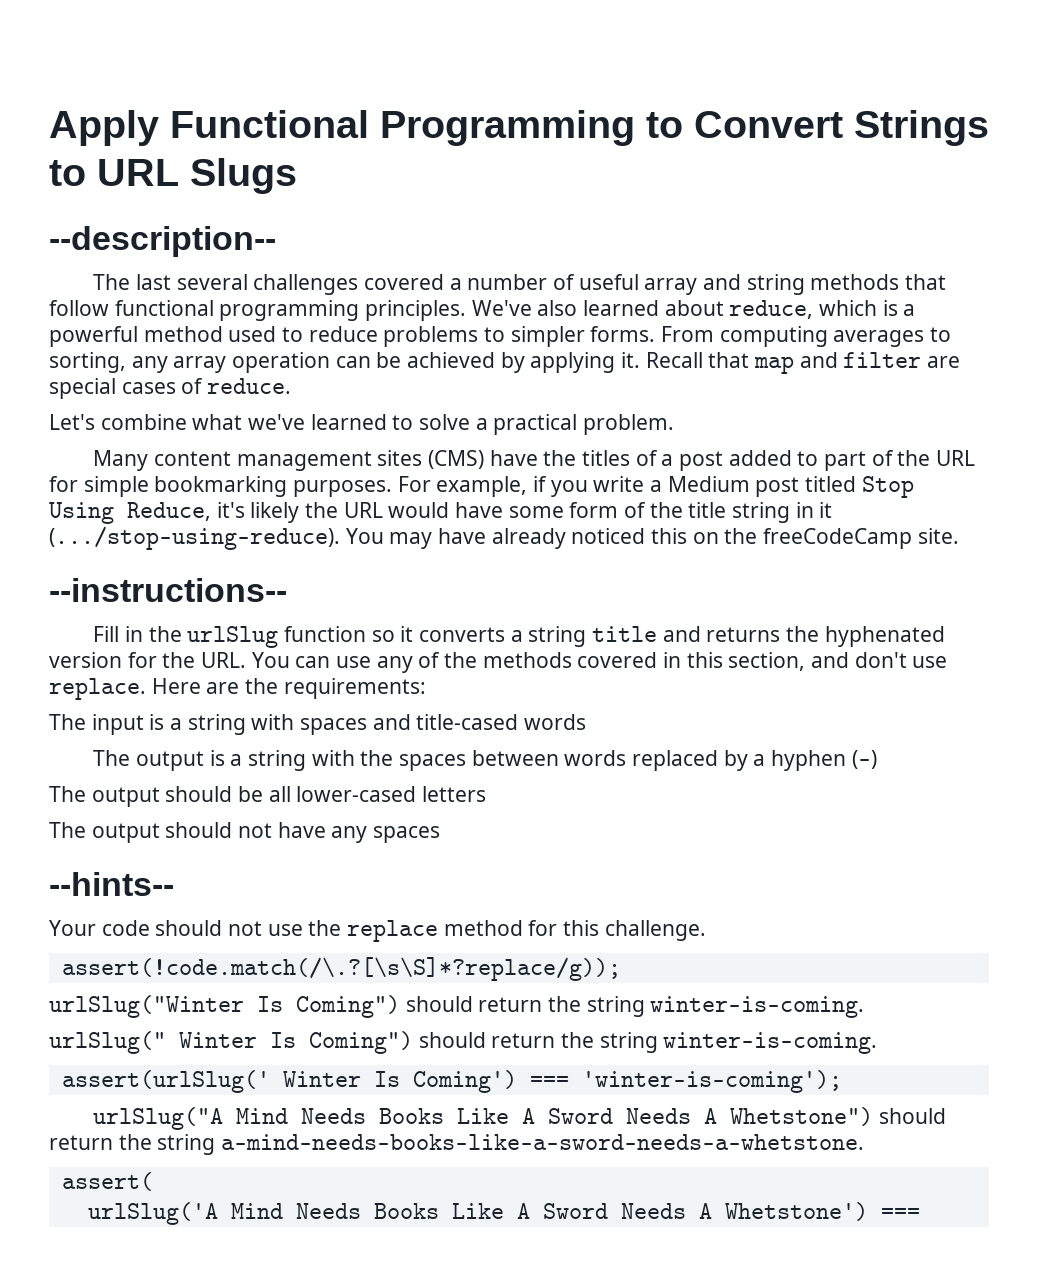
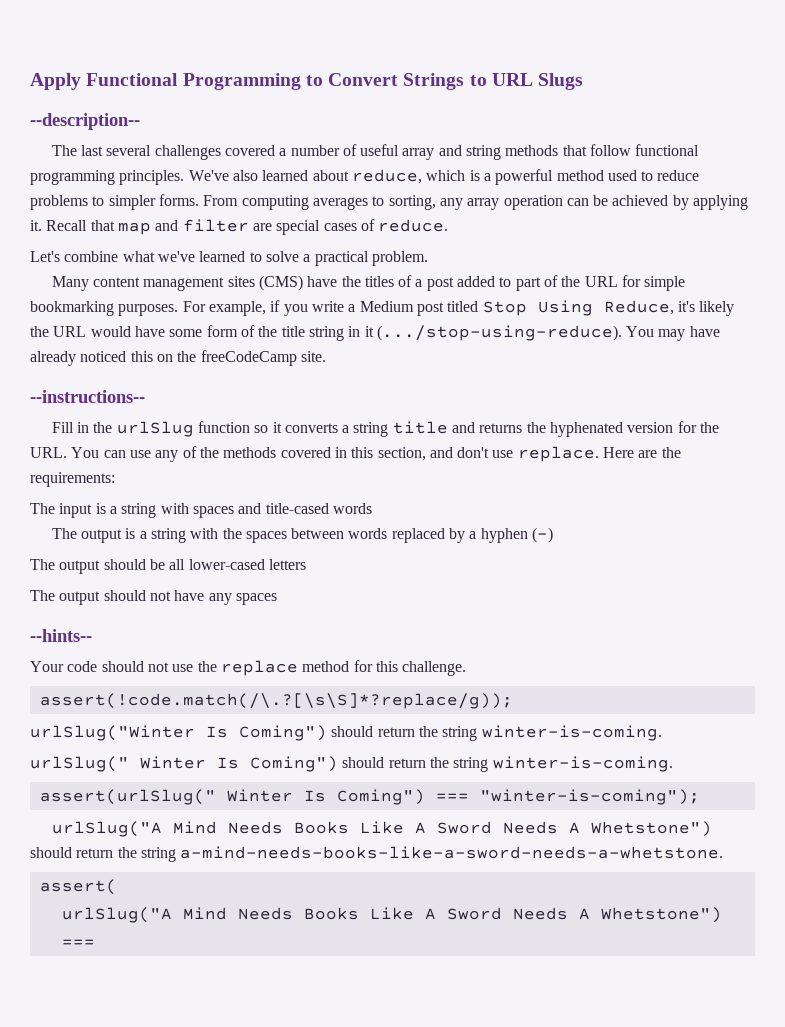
- assert(urlSlug(' Winter Is Coming') === 'winter-is-coming');
+ assert(urlSlug(" Winter Is Coming") === "winter-is-coming");
- urlSlug('A Mind Needs Books Like A Sword Needs A Whetstone') ===
+ urlSlug("A Mind Needs Books Like A Sword Needs A Whetstone") ===

